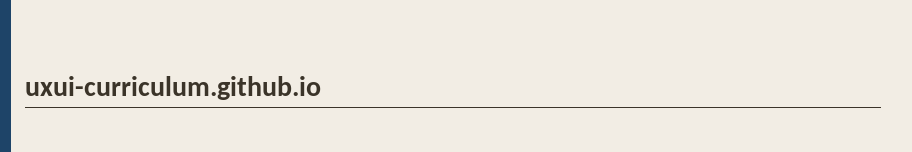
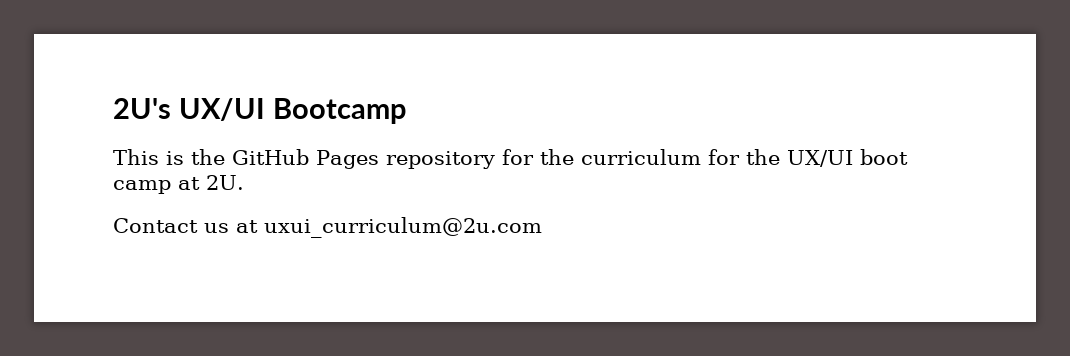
- uxui-curriculum.github.io
+ 2U's UX/UI Bootcamp
+ This is the GitHub Pages repository for the curriculum for the UX/UI boot camp at 2U.
+ Contact us at uxui_curriculum@2u.com

